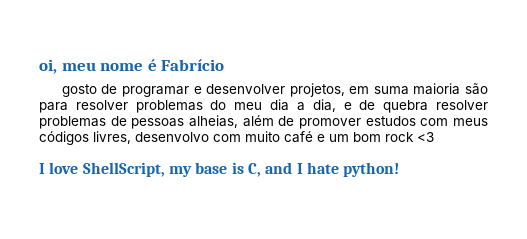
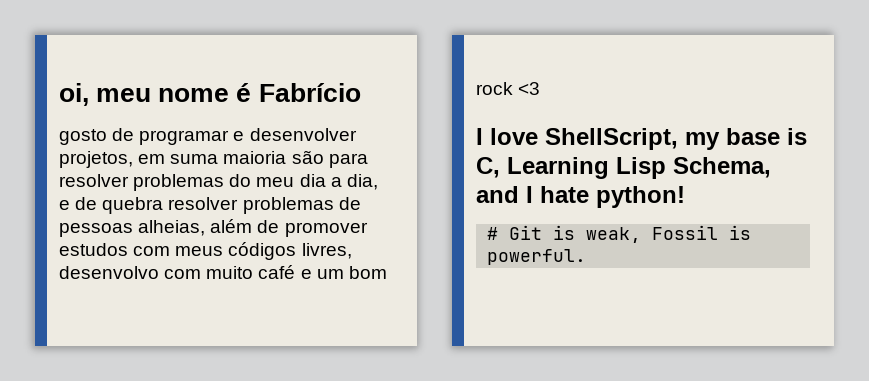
- I love ShellScript, my base is C, and I hate python!
+ I love ShellScript, my base is C, Learning Lisp Schema, and I hate python!
+ # Git is weak, Fossil is powerful.

